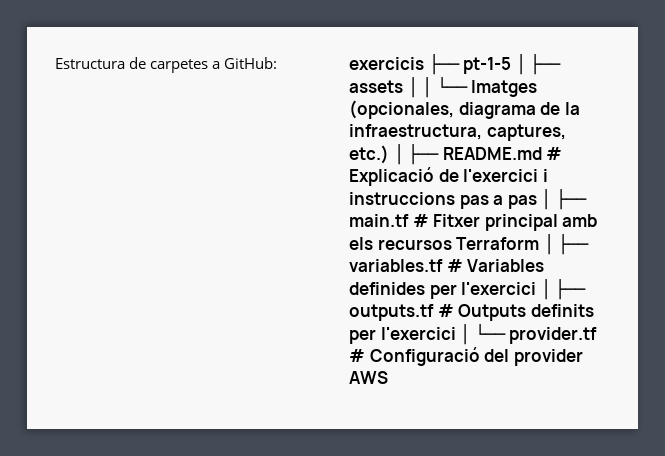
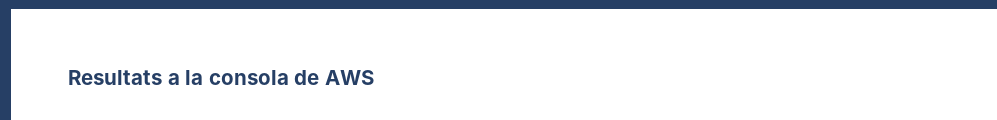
- Estructura de carpetes a GitHub:
- exercicis ├── pt-1-5 │ ├── assets │ │ └── Imatges (opcionales, diagrama de la infraestructura, captures, etc.) │ ├── README.md # Explicació de l'exercici i instruccions pas a pas │ ├── main.tf # Fitxer principal amb els recursos Terraform │ ├── variables.tf # Variables definides per l'exercici │ ├── outputs.tf # Outputs definits per l'exercici │ └── provider.tf # Configuració del provider AWS
+ Resultats a la consola de AWS

